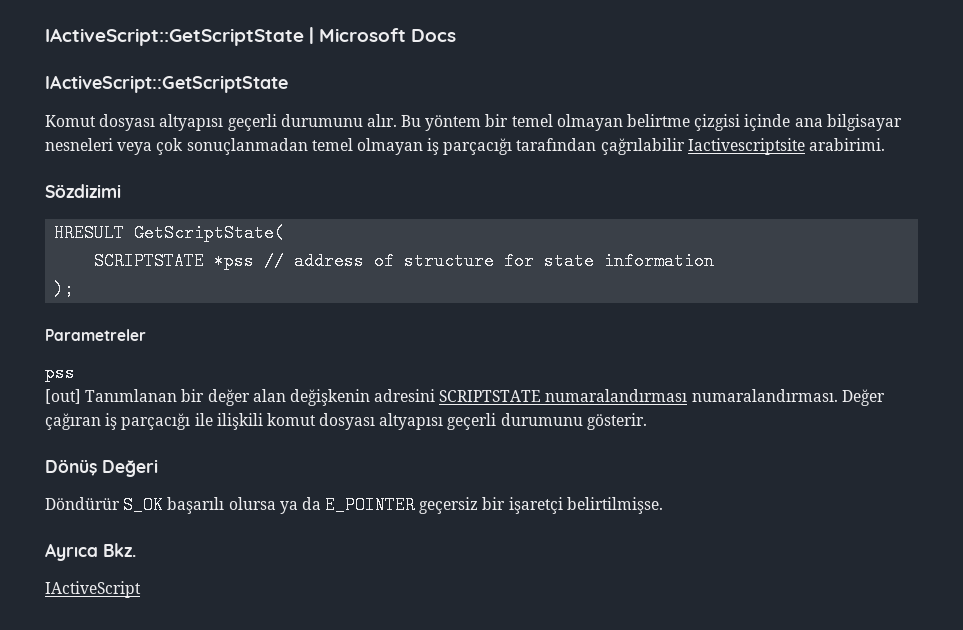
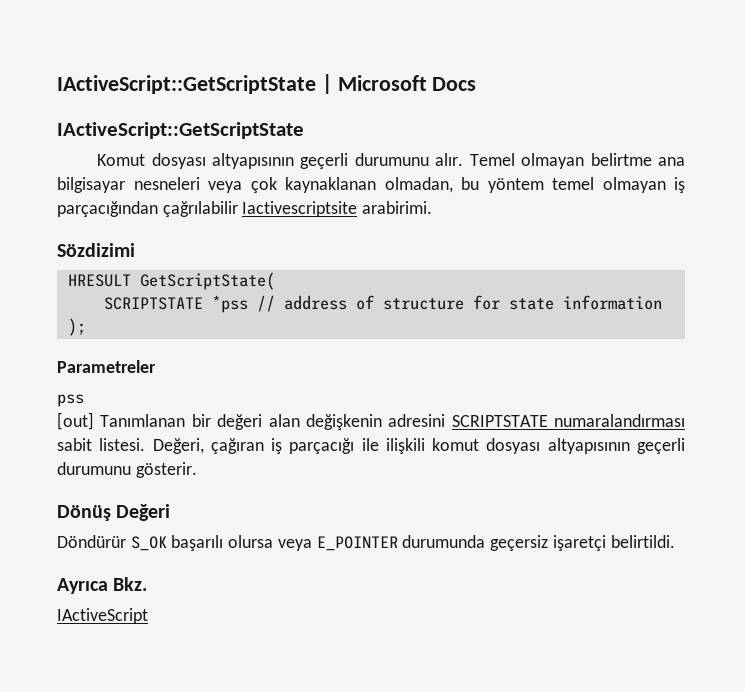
- Komut dosyası altyapısı geçerli durumunu alır.
+ Komut dosyası altyapısının geçerli durumunu alır.
- Bu yöntem bir temel olmayan belirtme çizgisi içinde ana bilgisayar nesneleri veya çok sonuçlanmadan temel olmayan iş parçacığı tarafından çağrılabilir Iactivescriptsite arabirimi.
+ Temel olmayan belirtme ana bilgisayar nesneleri veya çok kaynaklanan olmadan, bu yöntem temel olmayan iş parçacığından çağrılabilir Iactivescriptsite arabirimi.
- [out] Tanımlanan bir değer alan değişkenin adresini SCRIPTSTATE numaralandırması numaralandırması. Değer çağıran iş parçacığı ile ilişkili komut dosyası altyapısı geçerli durumunu gösterir.
+ [out] Tanımlanan bir değeri alan değişkenin adresini SCRIPTSTATE numaralandırması sabit listesi. Değeri, çağıran iş parçacığı ile ilişkili komut dosyası altyapısının geçerli durumunu gösterir.
- Döndürür S_OK başarılı olursa ya da E_POINTER geçersiz bir işaretçi belirtilmişse.
+ Döndürür S_OK başarılı olursa veya E_POINTER durumunda geçersiz işaretçi belirtildi.

